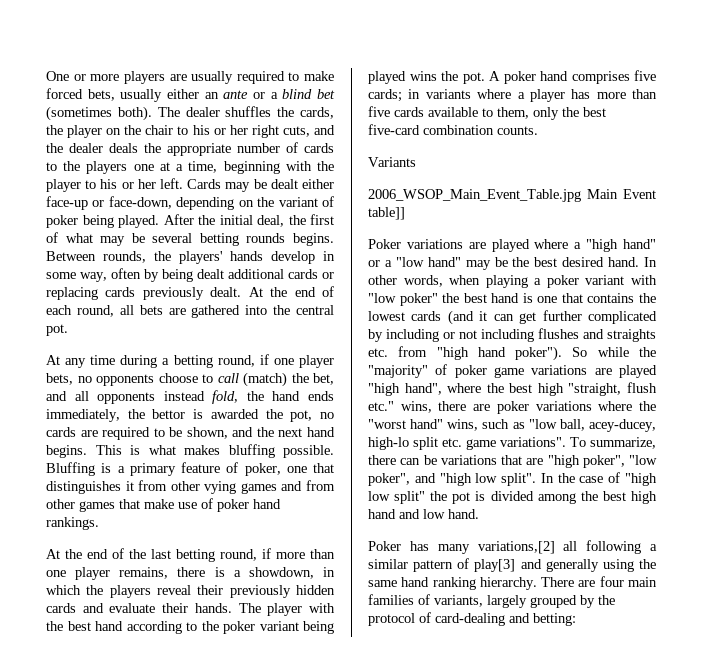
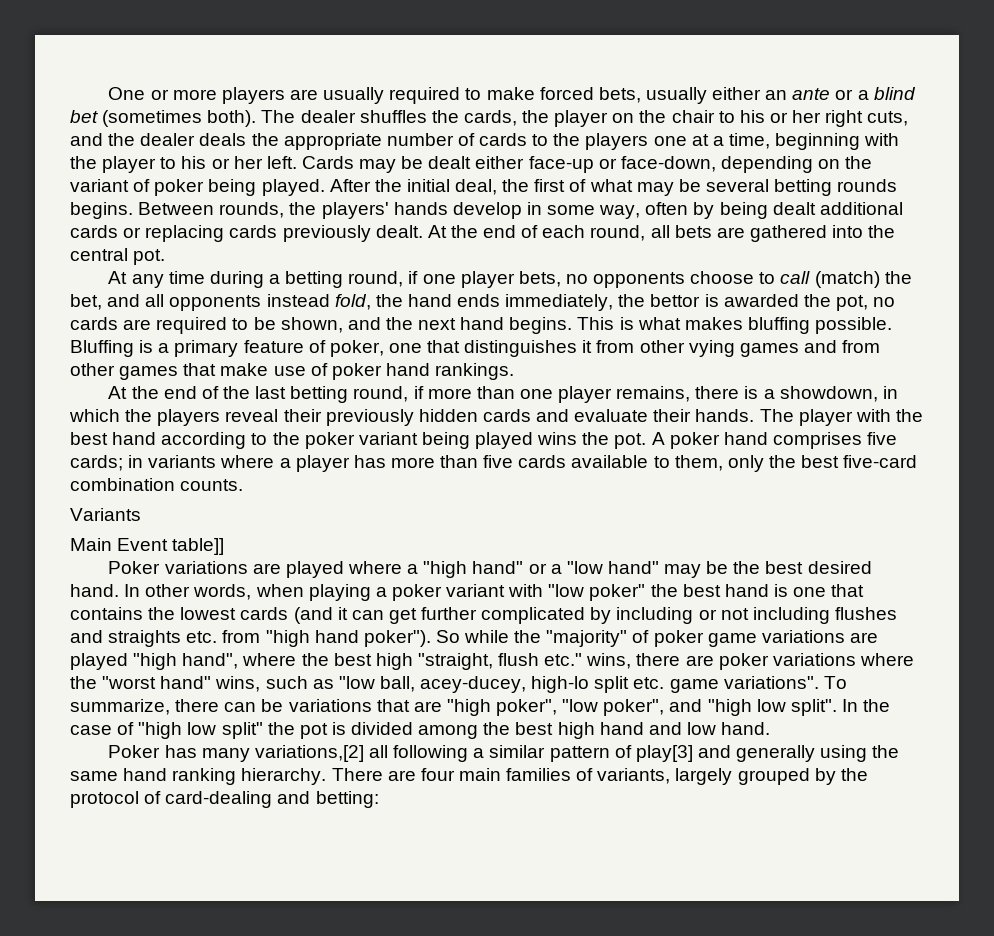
- 2006_WSOP_Main_Event_Table.jpg Main Event table]]
+ Main Event table]]

